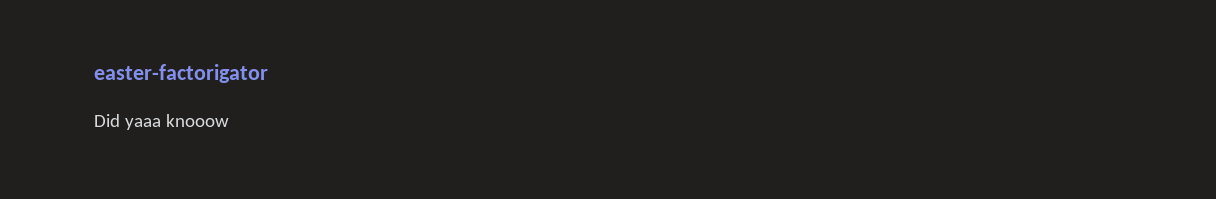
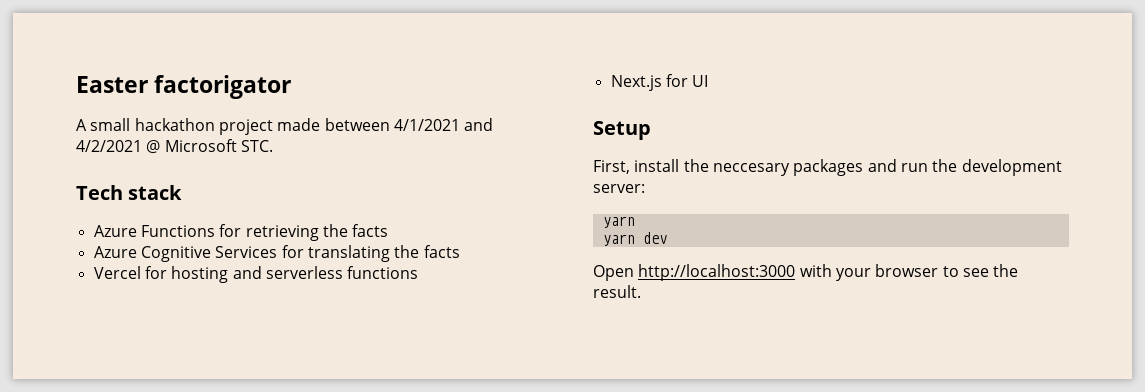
- easter-factorigator
- Did yaaa knooow
+ Easter factorigator
+ A small hackathon project made between 4/1/2021 and 4/2/2021 @ Microsoft STC.
+ Tech stack
+ Azure Functions for retrieving the facts
+ Azure Cognitive Services for translating the facts
+ Vercel for hosting and serverless functions
+ Next.js for UI
+ Setup
+ First, install the neccesary packages and run the development server:
+ yarn
+ yarn dev
+ Open http://localhost:3000 with your browser to see the result.

